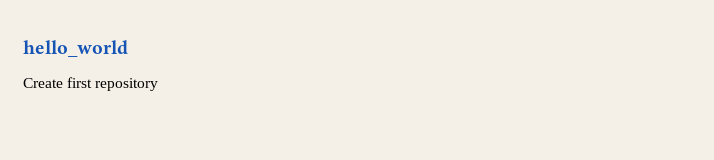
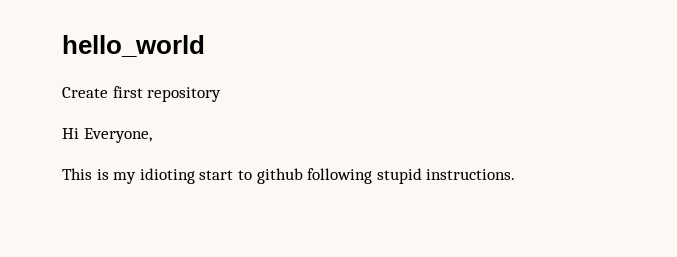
+ Hi Everyone,
+ This is my idioting start to github following stupid instructions.

